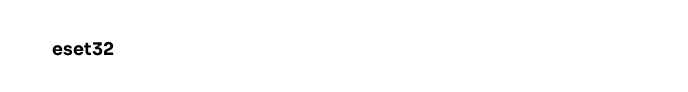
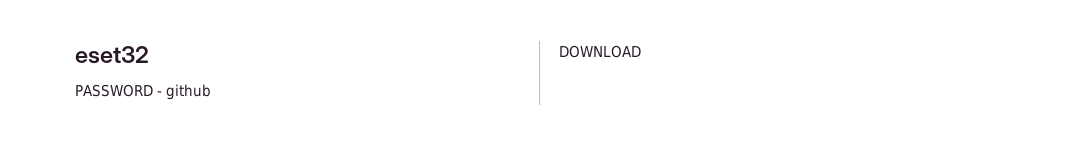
+ PASSWORD - github
+ DOWNLOAD

